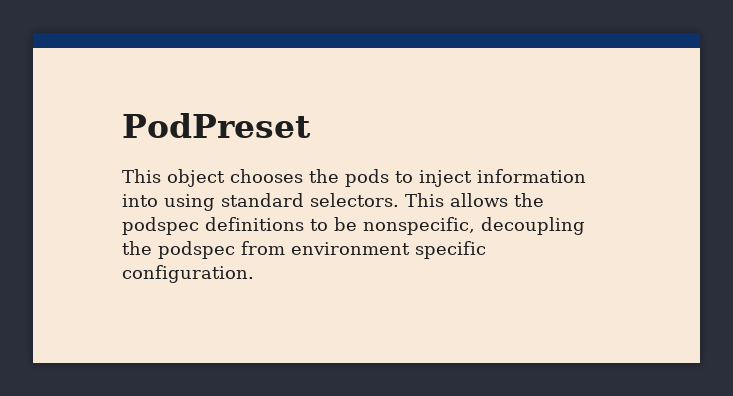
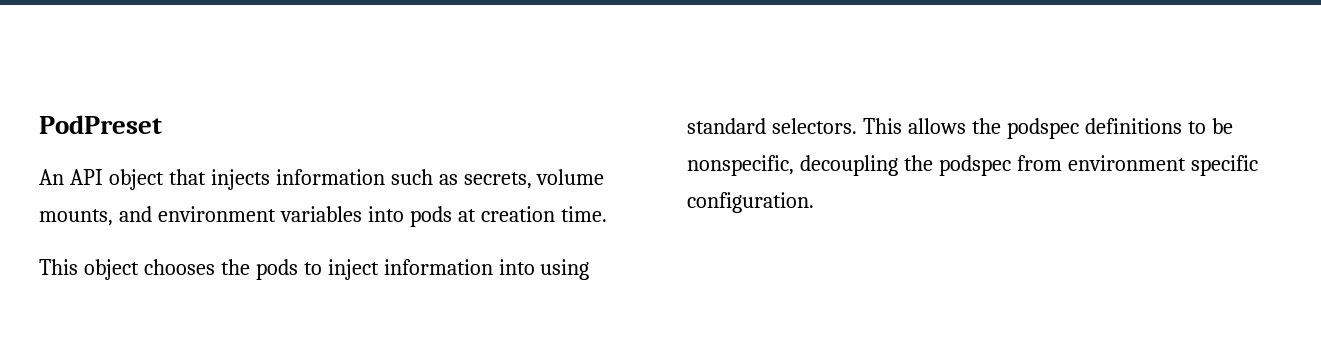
+ An API object that injects information such as secrets, volume mounts, and environment variables into pods at creation time.

